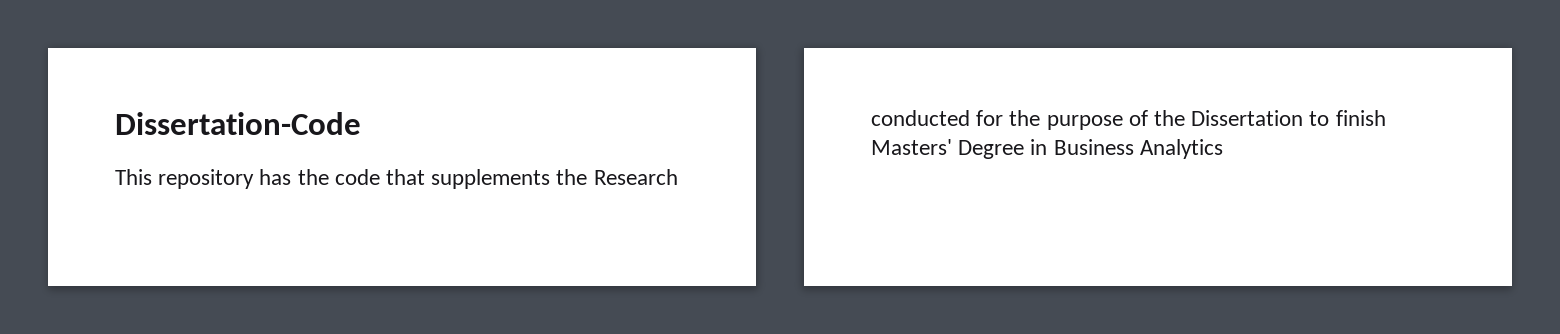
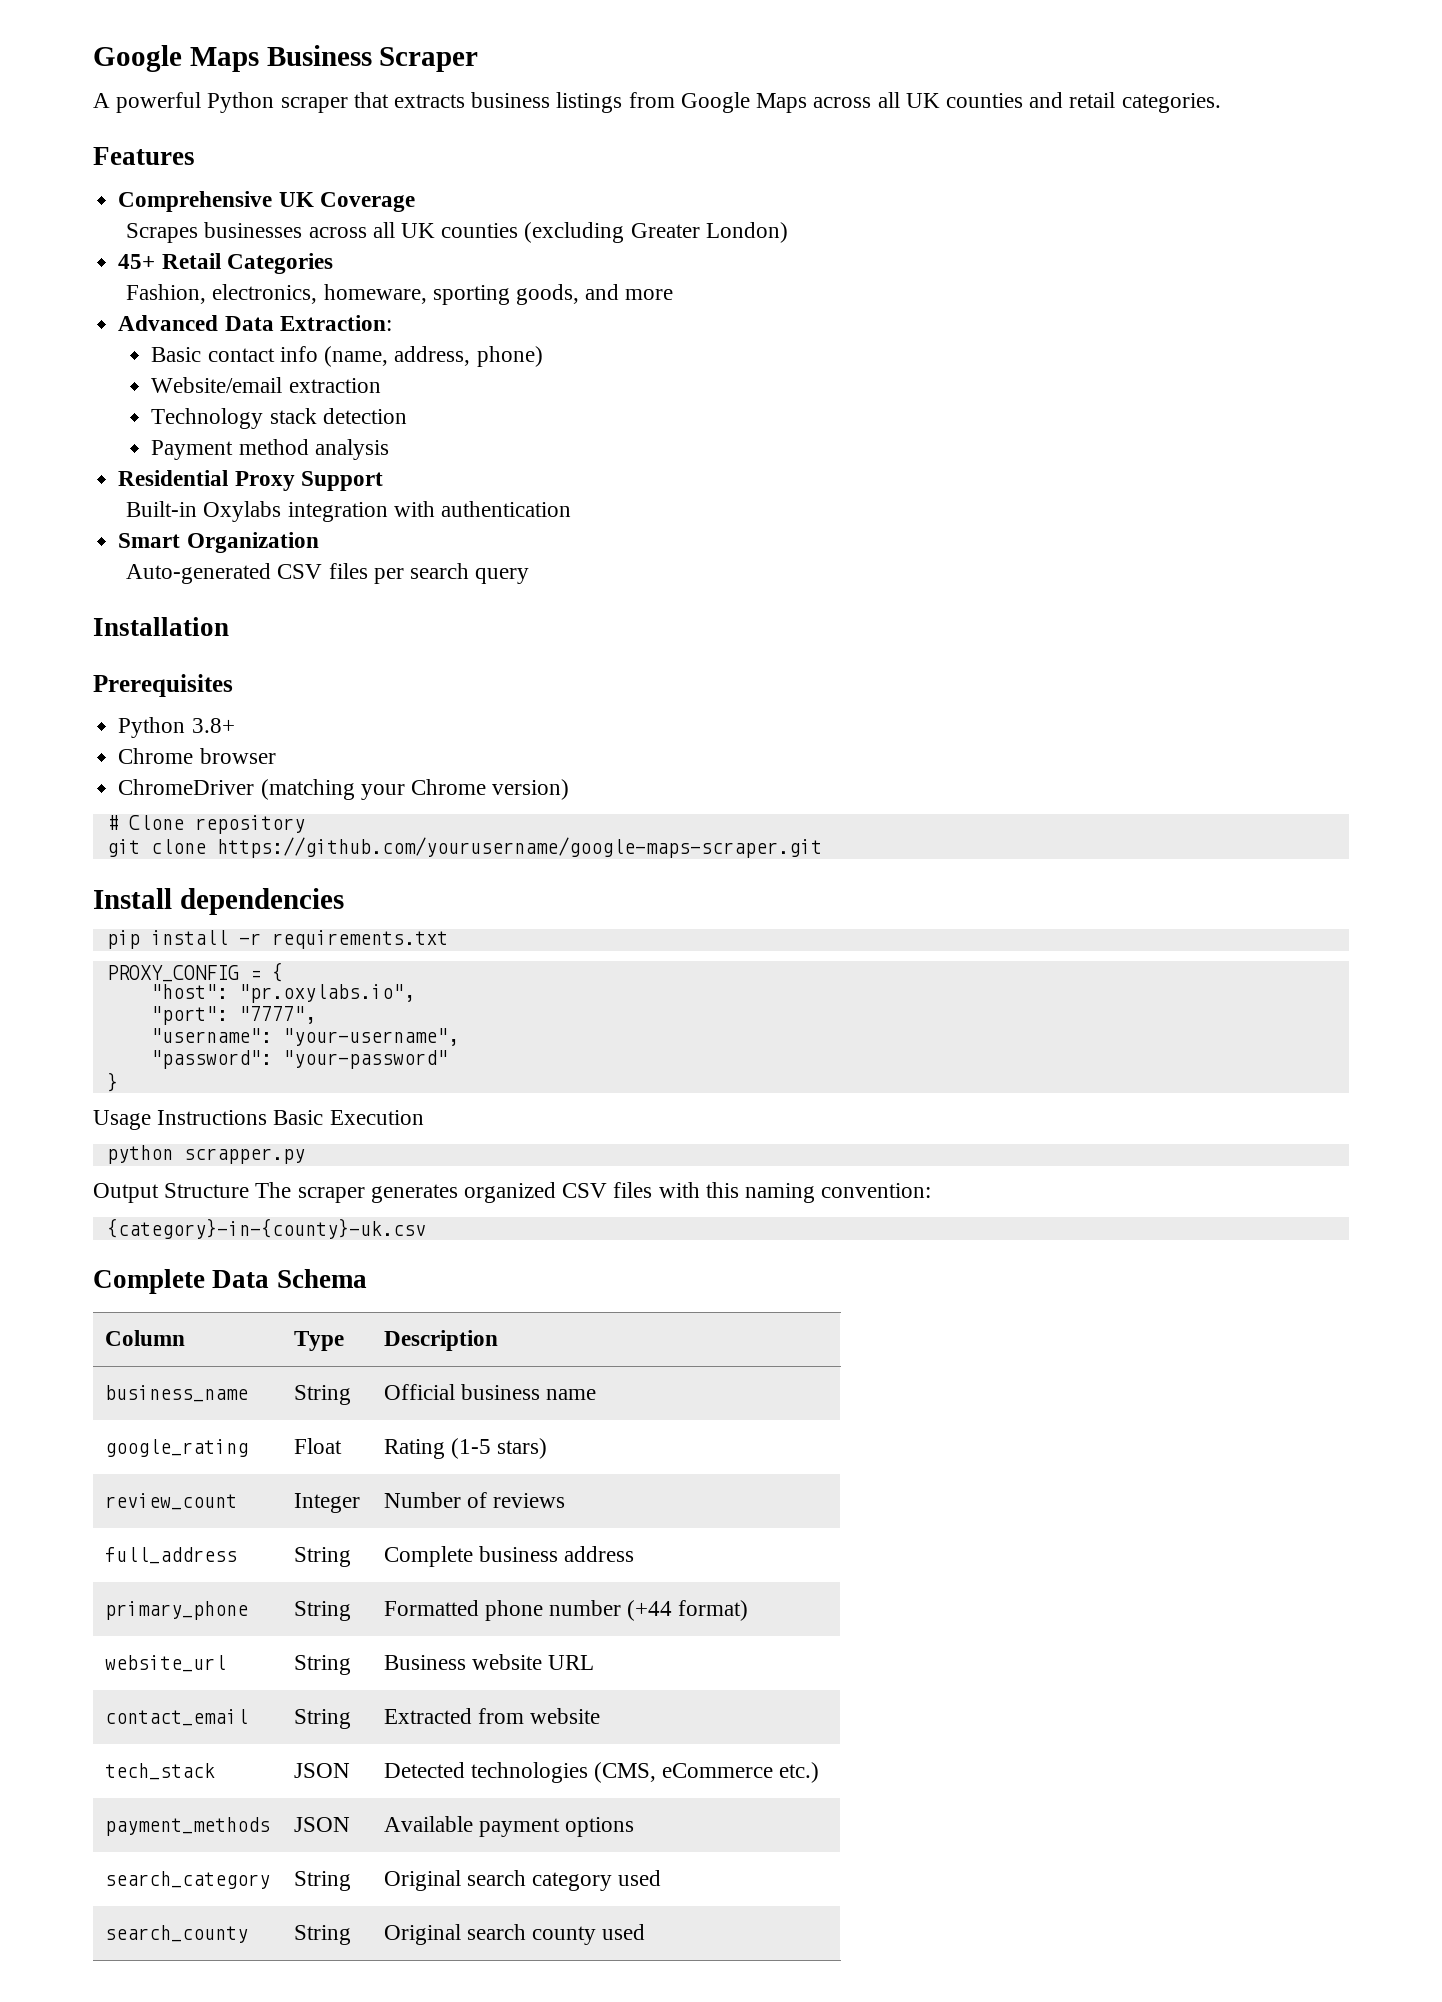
- Dissertation-Code
- This repository has the code that supplements the Research conducted for the purpose of the Dissertation to finish Masters' Degree in Business Analytics
+ Google Maps Business Scraper
+ A powerful Python scraper that extracts business listings from Google Maps across all UK counties and retail categories.
+ Features
+ Comprehensive UK Coverage
+ Scrapes businesses across all UK counties (excluding Greater London)
+ 45+ Retail Categories
+ Fashion, electronics, homeware, sporting goods, and more
+ Advanced Data Extraction:
+ Basic contact info (name, address, phone)
+ Website/email extraction
+ Technology stack detection
+ Payment method analysis
+ Residential Proxy Support
+ Built-in Oxylabs integration with authentication
+ Smart Organization
+ Auto-generated CSV files per search query
+ Installation
+ Prerequisites
+ Python 3.8+
+ Chrome browser
+ ChromeDriver (matching your Chrome version)
+ # Clone repository
+ git clone https://github.com/yourusername/google-maps-scraper.git
+ Install dependencies
+ pip install -r requirements.txt
+ PROXY_CONFIG = {
+ "host": "pr.oxylabs.io",
+ "port": "7777",
+ "username": "your-username",
+ "password": "your-password"
+ }
+ Usage Instructions Basic Execution
+ python scrapper.py
+ Output Structure The scraper generates organized CSV files with this naming convention:
+ {category}-in-{county}-uk.csv
+ Complete Data Schema
+ Column | Type | Description
+ business_name | String | Official business name
+ google_rating | Float | Rating (1-5 stars)
+ review_count | Integer | Number of reviews
+ full_address | String | Complete business address
+ primary_phone | String | Formatted phone number (+44 format)
+ website_url | String | Business website URL
+ contact_email | String | Extracted from website
+ tech_stack | JSON | Detected technologies (CMS, eCommerce etc.)
+ payment_methods | JSON | Available payment options
+ search_category | String | Original search category used
+ search_county | String | Original search county used

